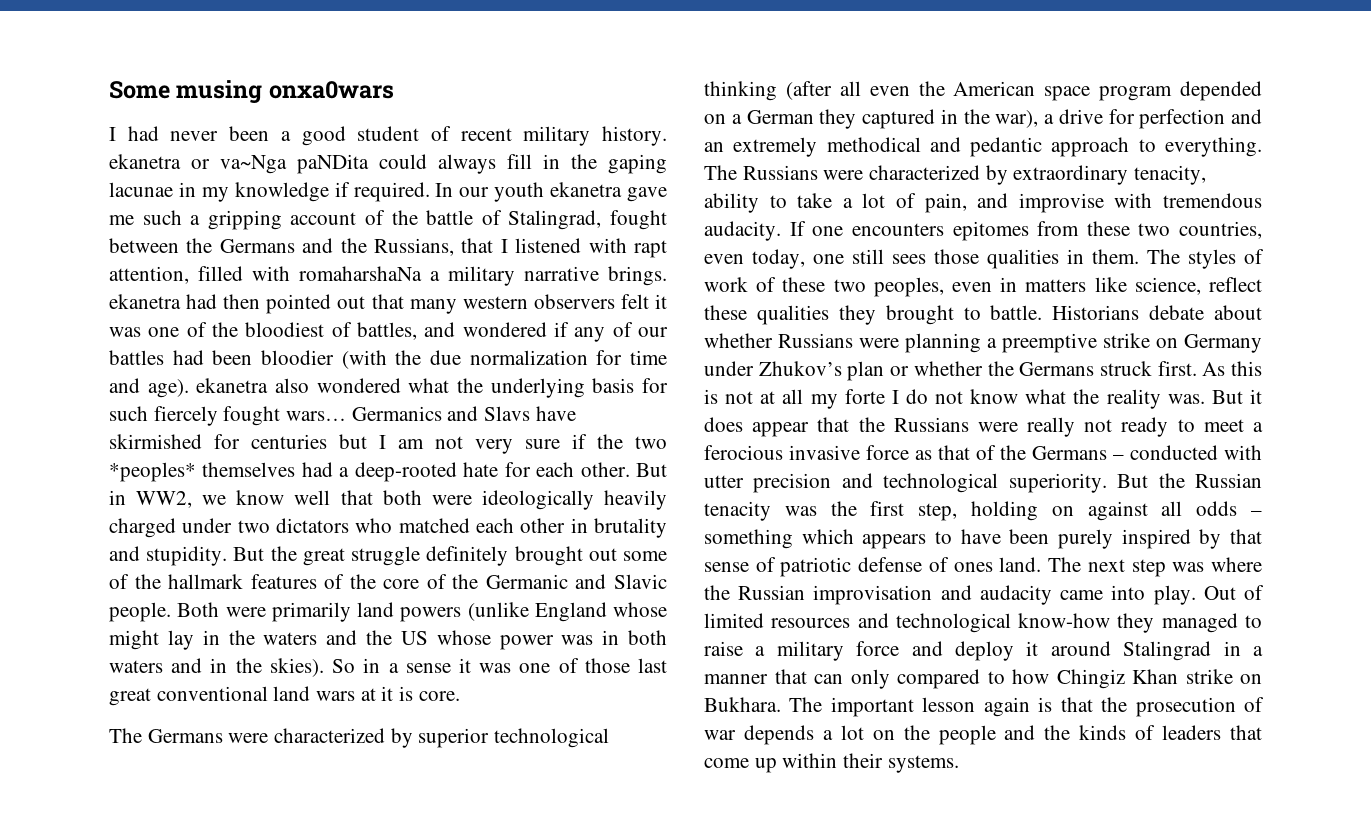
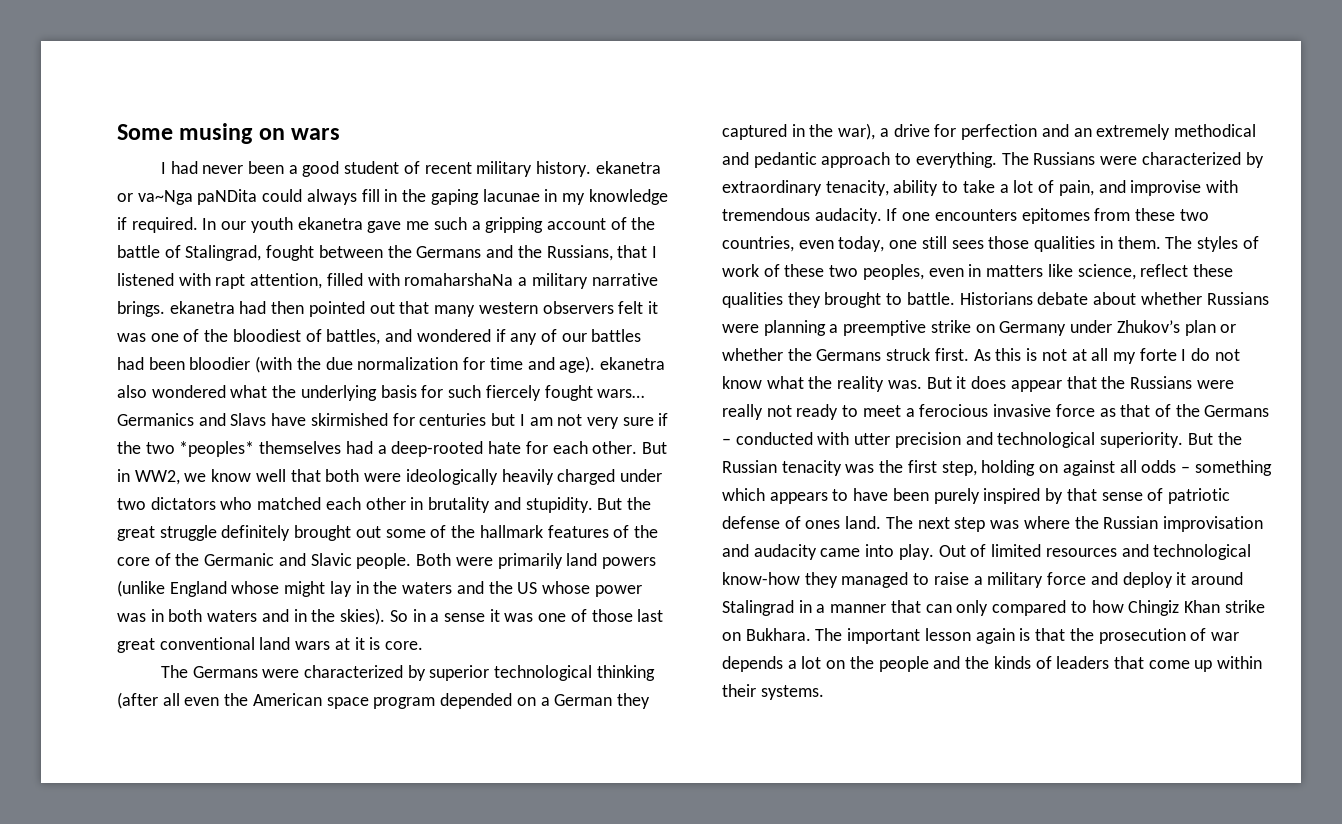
- Some musing onxa0wars
+ Some musing on wars

